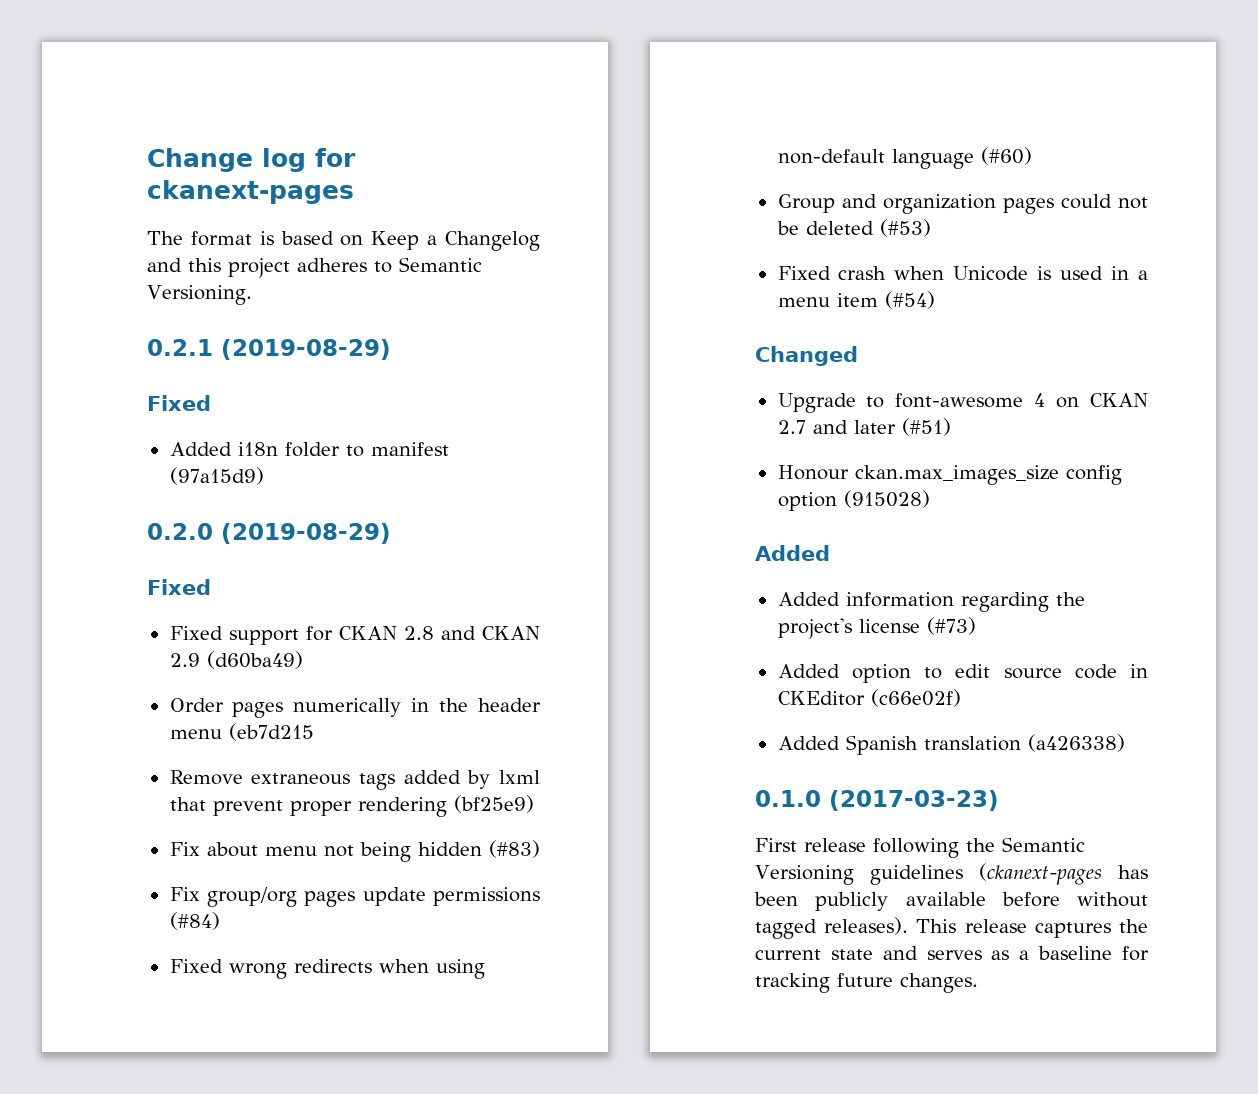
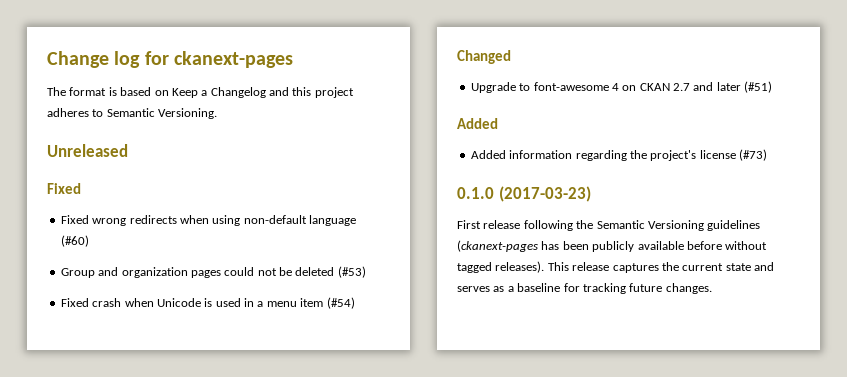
- 0.2.1 (2019-08-29)
+ Unreleased
  Fixed
- Added i18n folder to manifest (97a15d9)
- 0.2.0 (2019-08-29)
- Fixed
- Fixed support for CKAN 2.8 and CKAN 2.9 (d60ba49)
- Order pages numerically in the header menu (eb7d215
- Remove extraneous tags added by lxml that prevent proper rendering (bf25e9)
- Fix about menu not being hidden (#83)
- Fix group/org pages update permissions (#84)
- Honour ckan.max_images_size config option (915028)
- Added option to edit source code in CKEditor (c66e02f)
- Added Spanish translation (a426338)

